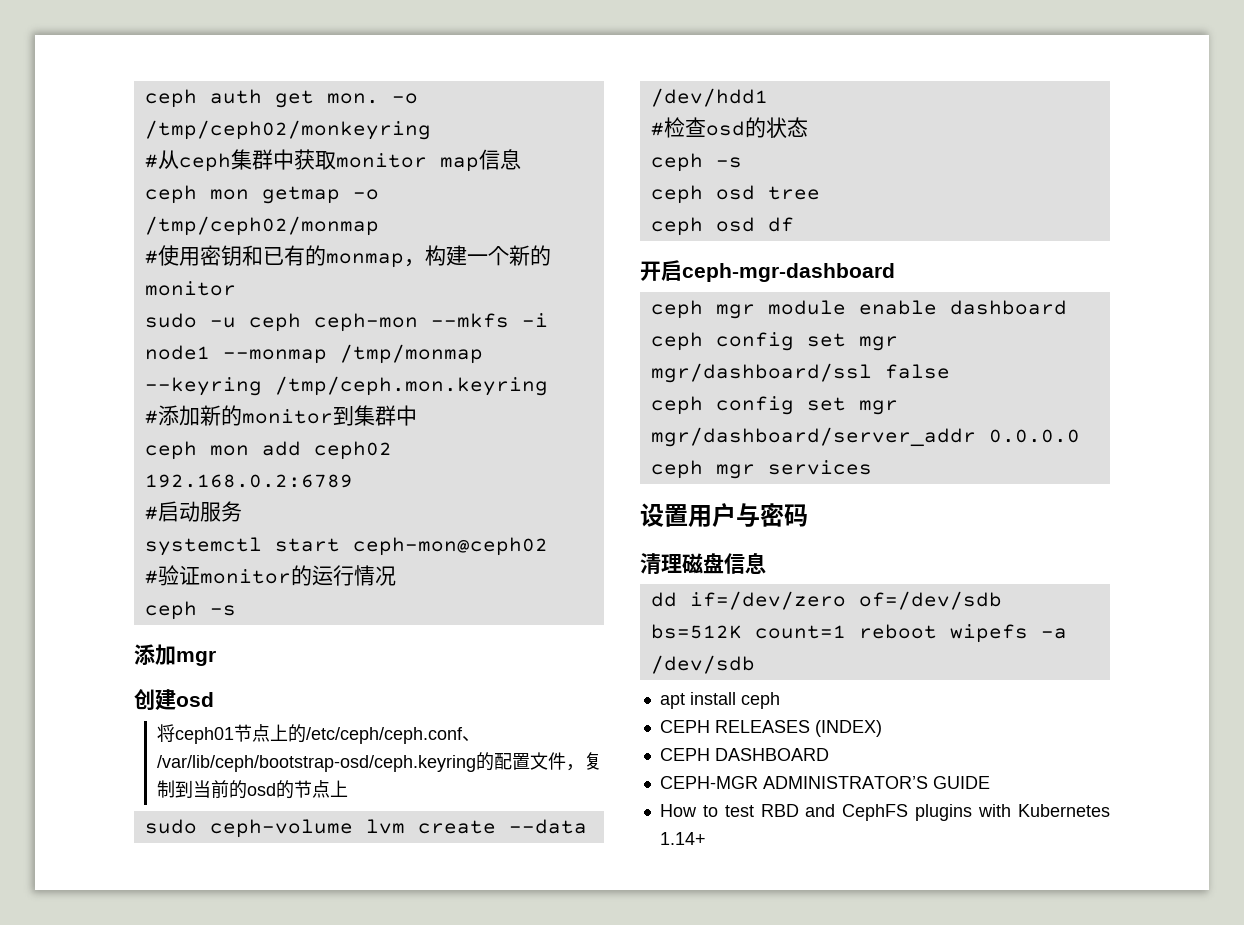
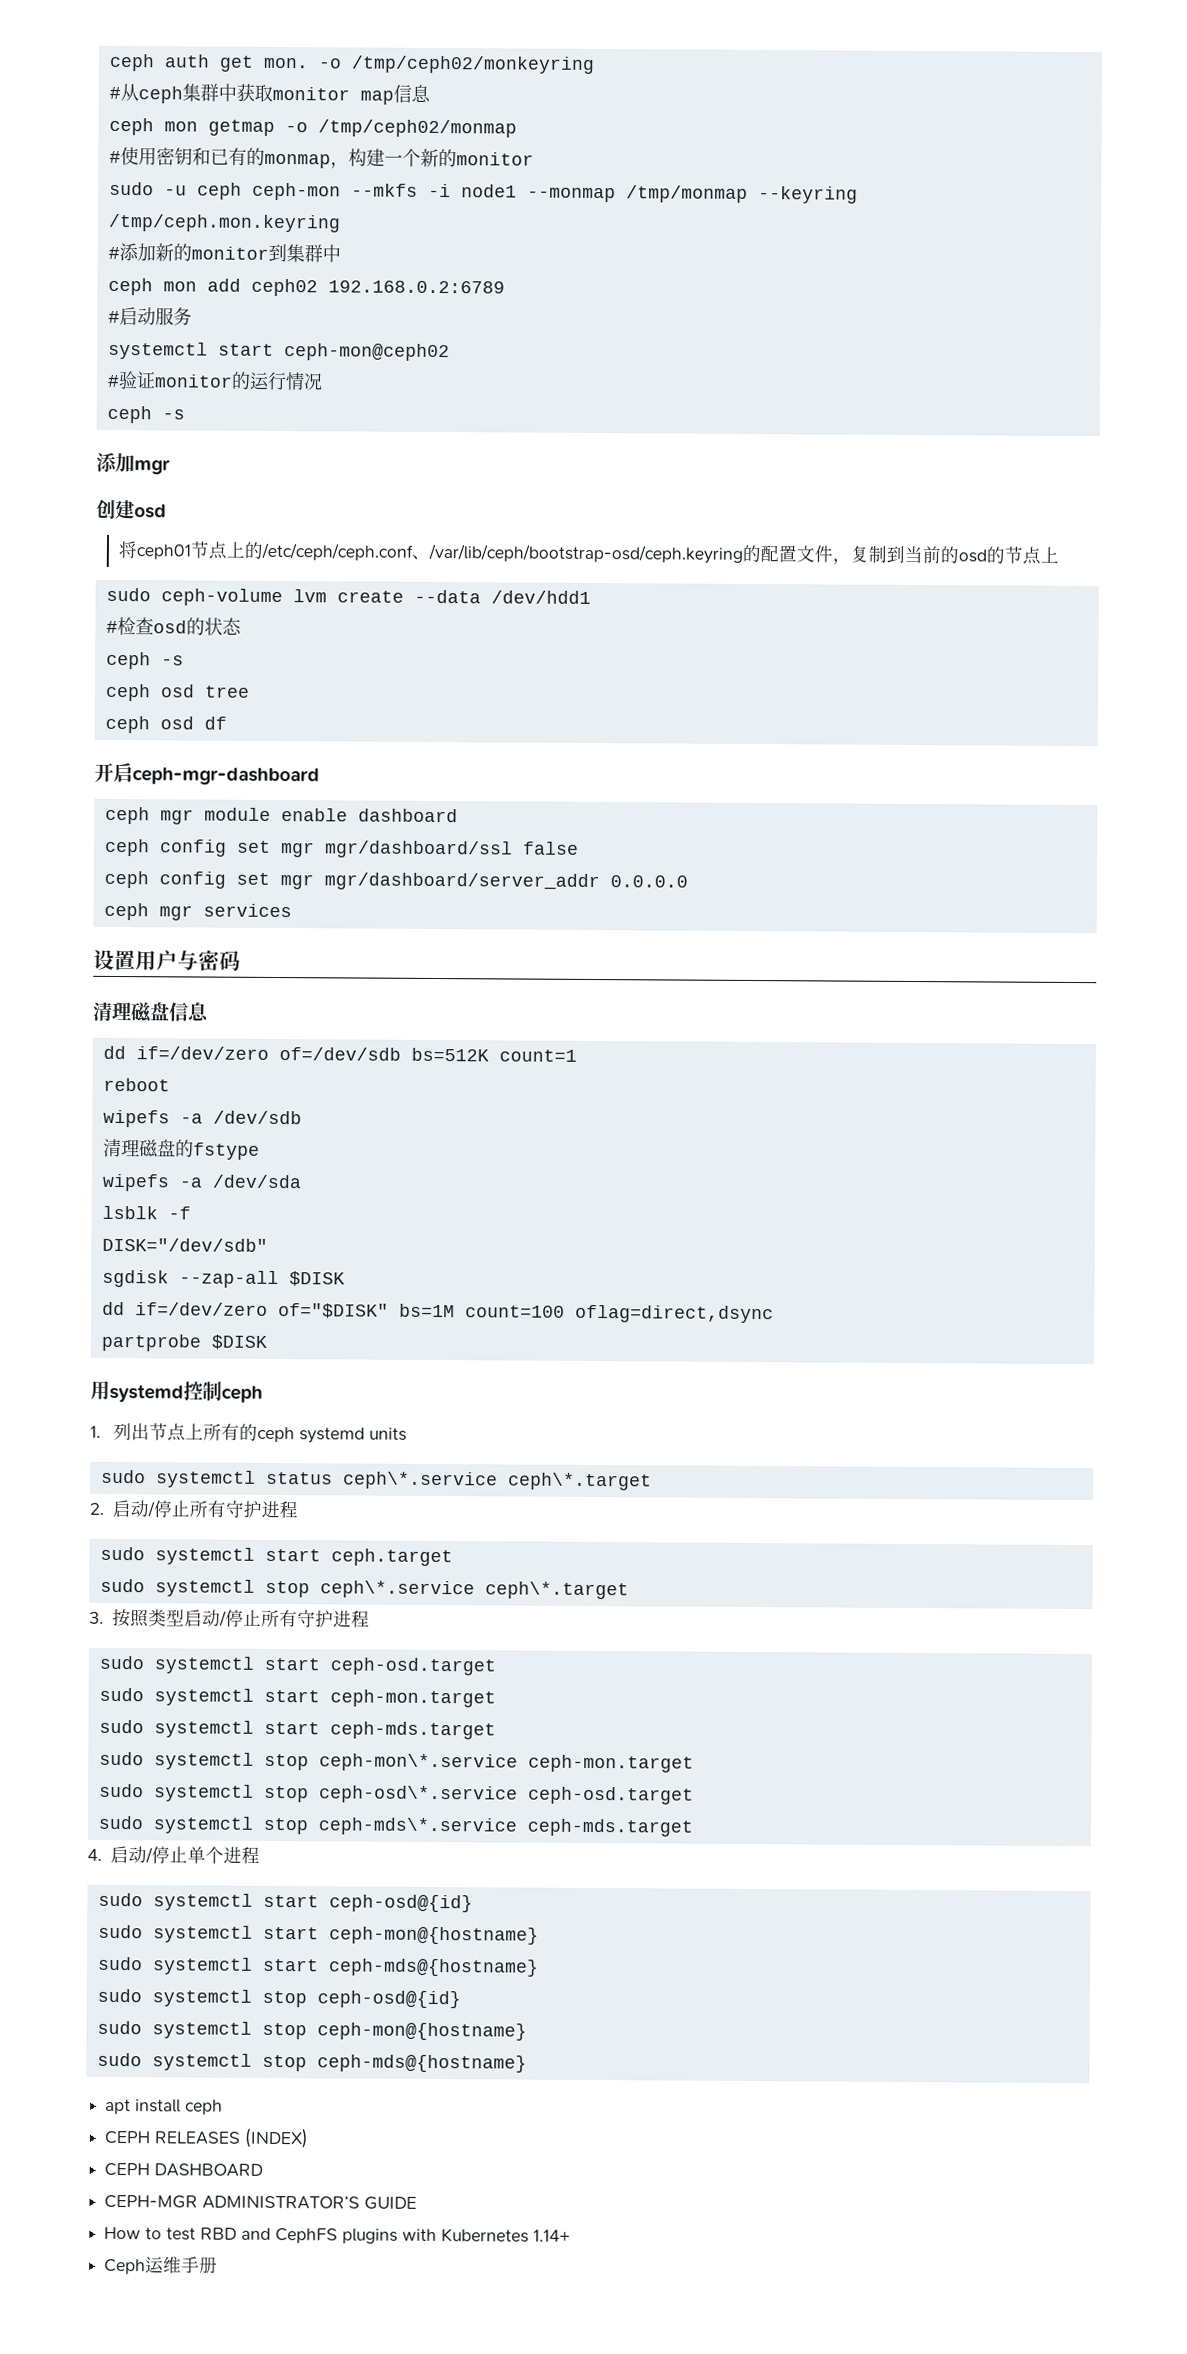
- dd if=/dev/zero of=/dev/sdb bs=512K count=1 reboot wipefs -a /dev/sdb
+ dd if=/dev/zero of=/dev/sdb bs=512K count=1
+ reboot
+ wipefs -a /dev/sdb
+ 清理磁盘的fstype
+ wipefs -a /dev/sda
+ lsblk -f
+ DISK="/dev/sdb"
+ sgdisk --zap-all $DISK
+ dd if=/dev/zero of="$DISK" bs=1M count=100 oflag=direct,dsync
+ partprobe $DISK
+ 用systemd控制ceph
+ 1.列出节点上所有的ceph systemd units
+ sudo systemctl status ceph\*.service ceph\*.target
+ 2.启动/停止所有守护进程
+ sudo systemctl start ceph.target
+ sudo systemctl stop ceph\*.service ceph\*.target
+ 3.按照类型启动/停止所有守护进程
+ sudo systemctl start ceph-osd.target
+ sudo systemctl start ceph-mon.target
+ sudo systemctl start ceph-mds.target
+ sudo systemctl stop ceph-mon\*.service ceph-mon.target
+ sudo systemctl stop ceph-osd\*.service ceph-osd.target
+ sudo systemctl stop ceph-mds\*.service ceph-mds.target
+ 4.启动/停止单个进程
+ sudo systemctl start ceph-osd@{id}
+ sudo systemctl start ceph-mon@{hostname}
+ sudo systemctl start ceph-mds@{hostname}
+ sudo systemctl stop ceph-osd@{id}
+ sudo systemctl stop ceph-mon@{hostname}
+ sudo systemctl stop ceph-mds@{hostname}
+ Ceph运维手册

